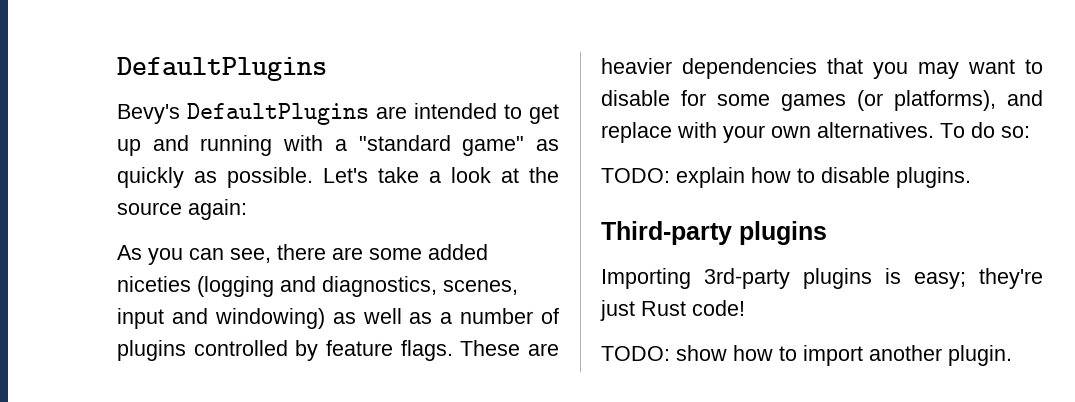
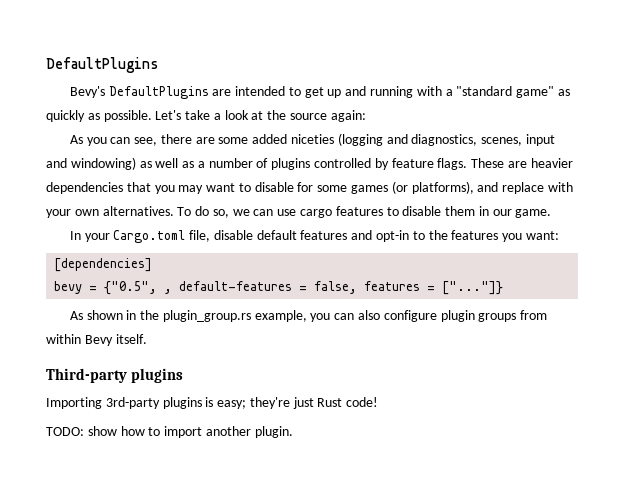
- To do so:
- TODO: explain how to disable plugins.
+ To do so, we can use cargo features to disable them in our game.
+ In your Cargo.toml file, disable default features and opt-in to the features you want:
+ [dependencies]
+ bevy = {"0.5", , default-features = false, features = ["..."]}
+ As shown in the plugin_group.rs example, you can also configure plugin groups from within Bevy itself.

